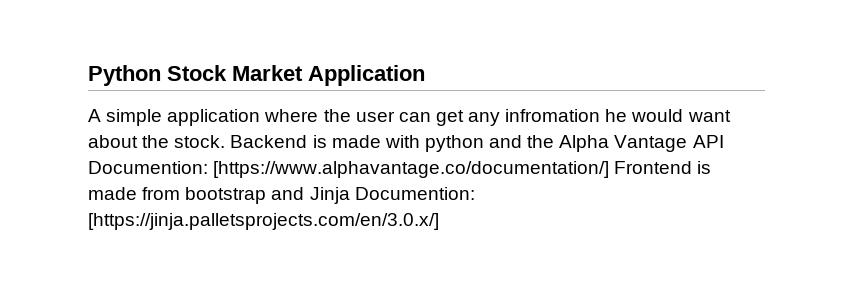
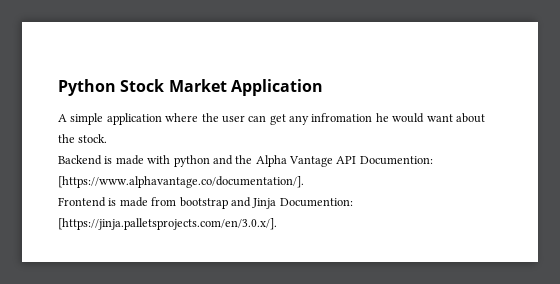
- A simple application where the user can get any infromation he would want about the stock. Backend is made with python and the Alpha Vantage API Documention: [https://www.alphavantage.co/documentation/] Frontend is made from bootstrap and Jinja Documention: [https://jinja.palletsprojects.com/en/3.0.x/]
+ A simple application where the user can get any infromation he would want about the stock.
+ Backend is made with python and the Alpha Vantage API Documention: [https://www.alphavantage.co/documentation/].
+ Frontend is made from bootstrap and Jinja Documention: [https://jinja.palletsprojects.com/en/3.0.x/].

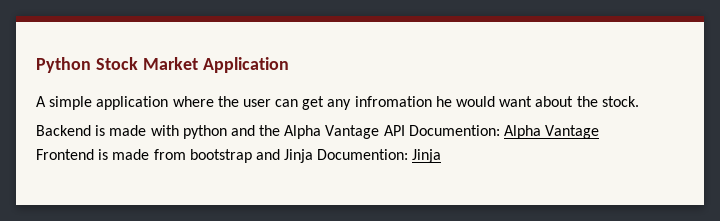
- Backend is made with python and the Alpha Vantage API Documention: [https://www.alphavantage.co/documentation/].
+ Backend is made with python and the Alpha Vantage API Documention: Alpha Vantage
- Frontend is made from bootstrap and Jinja Documention: [https://jinja.palletsprojects.com/en/3.0.x/].
+ Frontend is made from bootstrap and Jinja Documention: Jinja

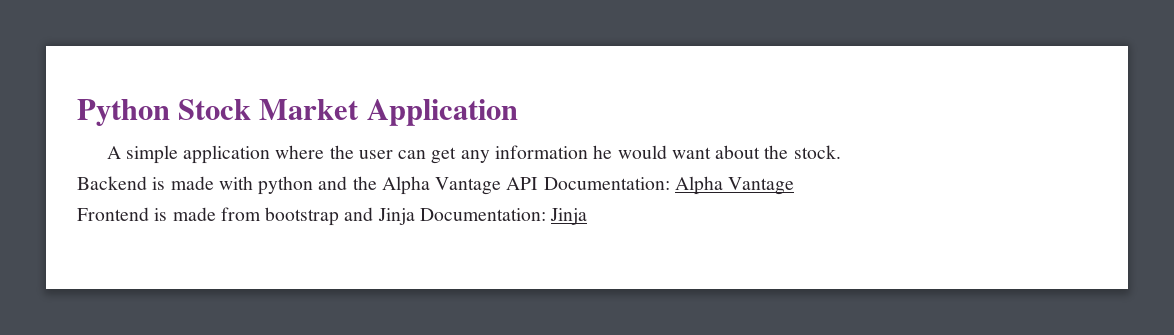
- A simple application where the user can get any infromation he would want about the stock.
+ A simple application where the user can get any information he would want about the stock.
- Backend is made with python and the Alpha Vantage API Documention: Alpha Vantage
+ Backend is made with python and the Alpha Vantage API Documentation: Alpha Vantage
- Frontend is made from bootstrap and Jinja Documention: Jinja
+ Frontend is made from bootstrap and Jinja Documentation: Jinja

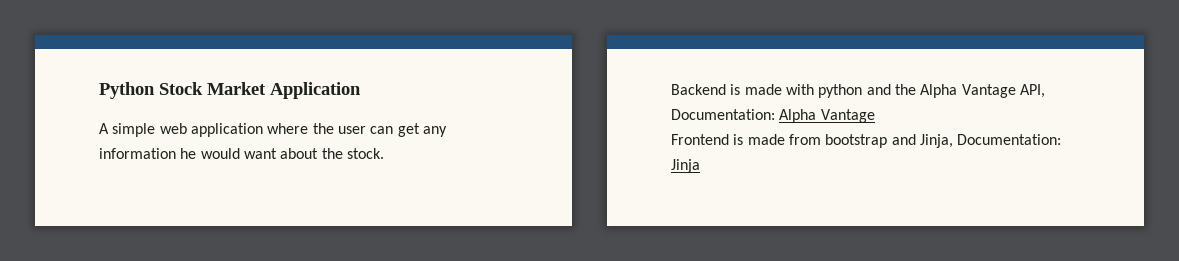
- A simple application where the user can get any information he would want about the stock.
+ A simple web application where the user can get any information he would want about the stock.
- Backend is made with python and the Alpha Vantage API Documentation: Alpha Vantage
+ Backend is made with python and the Alpha Vantage API, Documentation: Alpha Vantage
- Frontend is made from bootstrap and Jinja Documentation: Jinja
+ Frontend is made from bootstrap and Jinja, Documentation: Jinja

